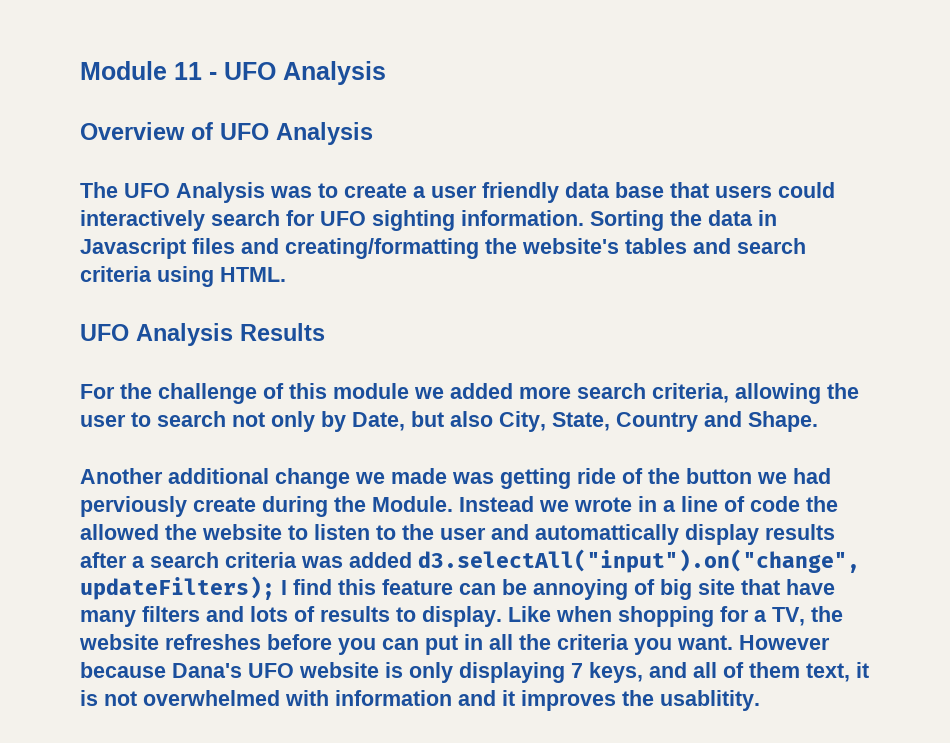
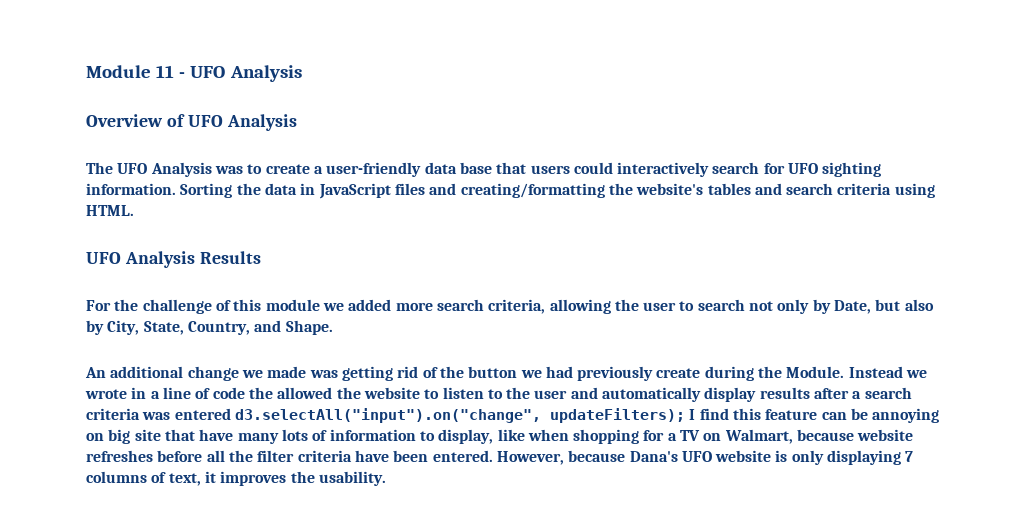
- The UFO Analysis was to create a user friendly data base that users could interactively search for UFO sighting information.
+ The UFO Analysis was to create a user-friendly data base that users could interactively search for UFO sighting information.
- Sorting the data in Javascript files and creating/formatting the website's tables and search criteria using HTML.
+ Sorting the data in JavaScript files and creating/formatting the website's tables and search criteria using HTML.
- For the challenge of this module we added more search criteria, allowing the user to search not only by Date, but also City, State, Country and Shape.
+ For the challenge of this module we added more search criteria, allowing the user to search not only by Date, but also by City, State, Country, and Shape.
- Another additional change we made was getting ride of the button we had perviously create during the Module.
+ An additional change we made was getting rid of the button we had previously create during the Module.
- Instead we wrote in a line of code the allowed the website to listen to the user and automattically display results after a search criteria was added d3.selectAll("input").on("change", updateFilters); I find this feature can be annoying of big site that have many filters and lots of results to display. Like when shopping for a TV, the website refreshes before you can put in all the criteria you want. However because Dana's UFO website is only displaying 7 keys, and all of them text, it is not overwhelmed with information and it improves the usablitity.
+ Instead we wrote in a line of code the allowed the website to listen to the user and automatically display results after a search criteria was entered d3.selectAll("input").on("change", updateFilters); I find this feature can be annoying on big site that have many lots of information to display, like when shopping for a TV on Walmart, because website refreshes before all the filter criteria have been entered. However, because Dana's UFO website is only displaying 7 columns of text, it improves the usability.

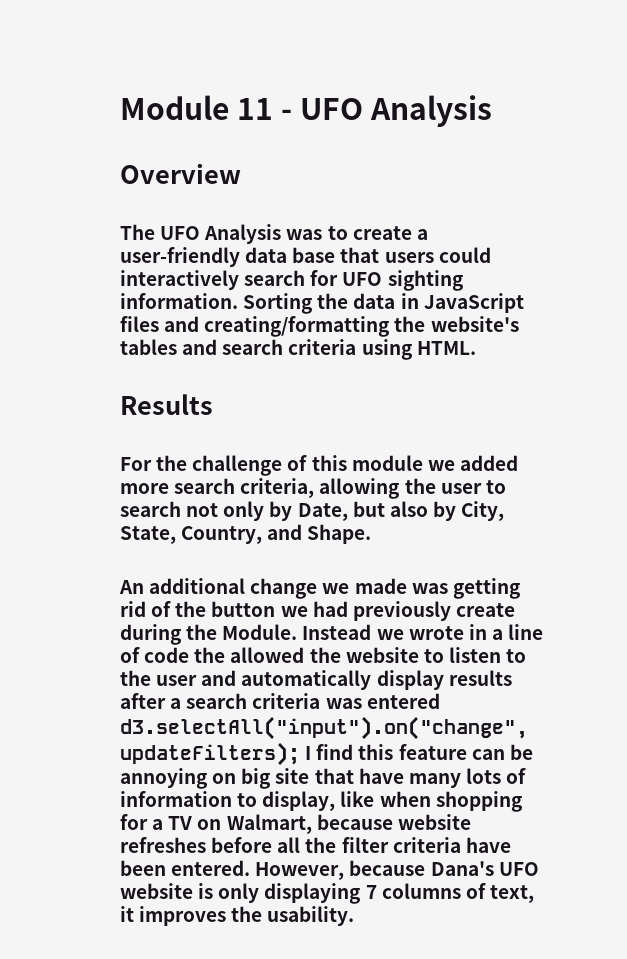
- Overview of UFO Analysis
+ Overview
- UFO Analysis Results
+ Results

